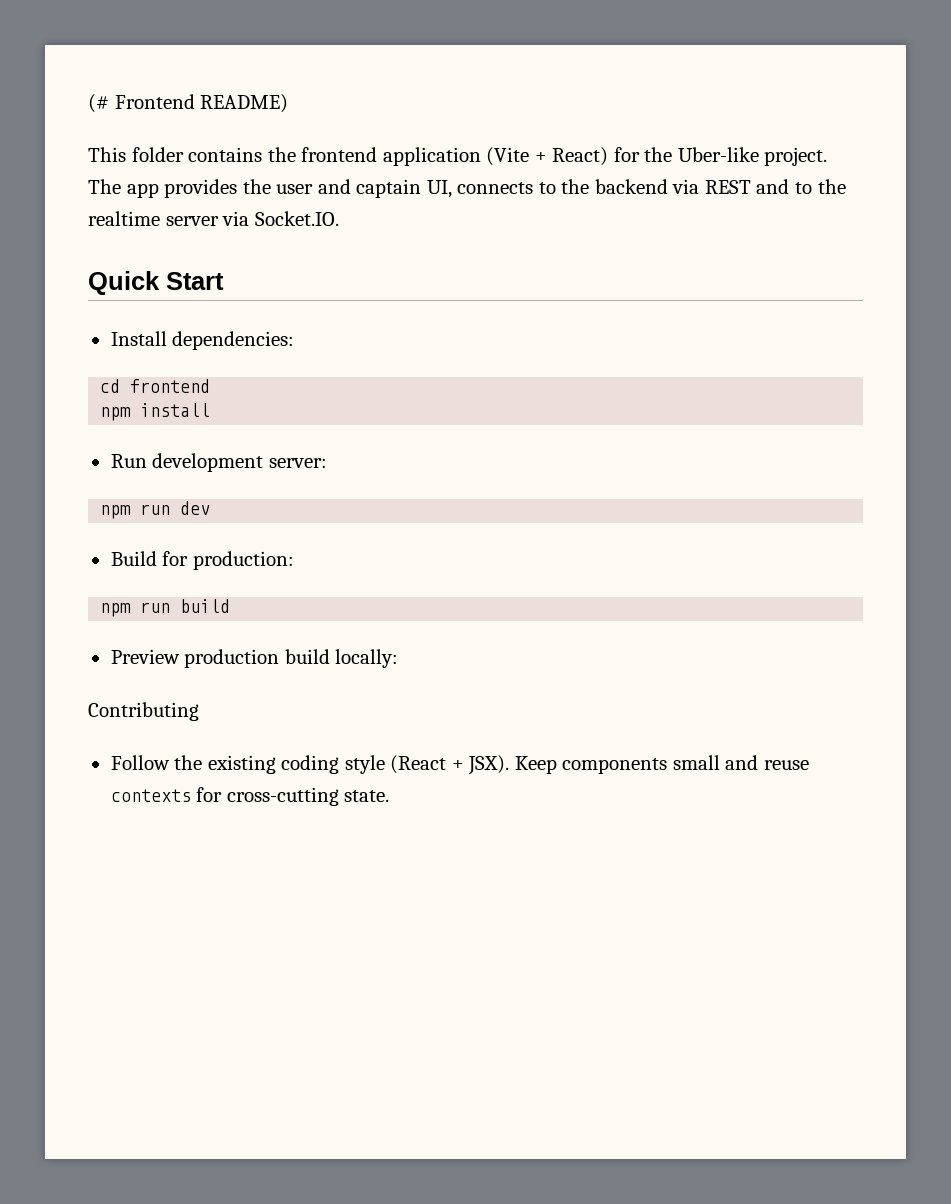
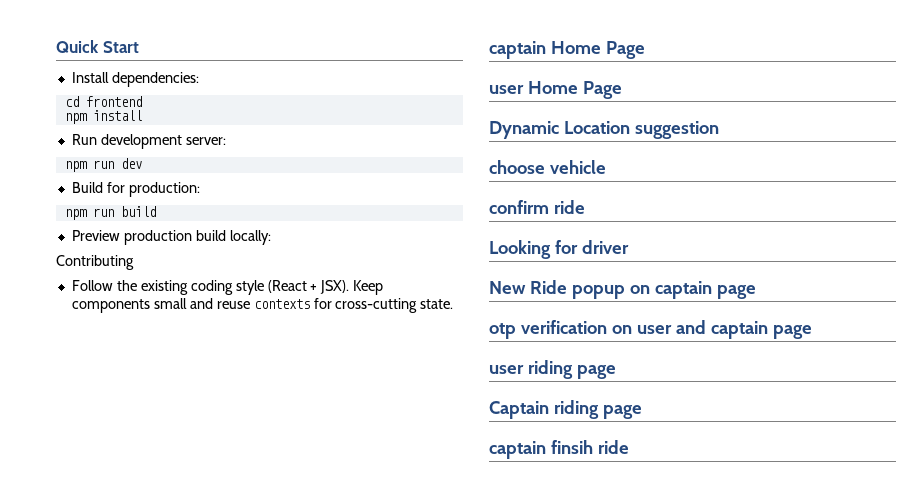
- (# Frontend README)
- This folder contains the frontend application (Vite + React) for the Uber-like project. The app provides the user and captain UI, connects to the backend via REST and to the realtime server via Socket.IO.
+ captain Home Page
+ user Home Page
+ Dynamic Location suggestion
+ choose vehicle
+ confirm ride
+ Looking for driver
+ New Ride popup on captain page
+ otp verification on user and captain page
+ user riding page
+ Captain riding page
+ captain finsih ride

